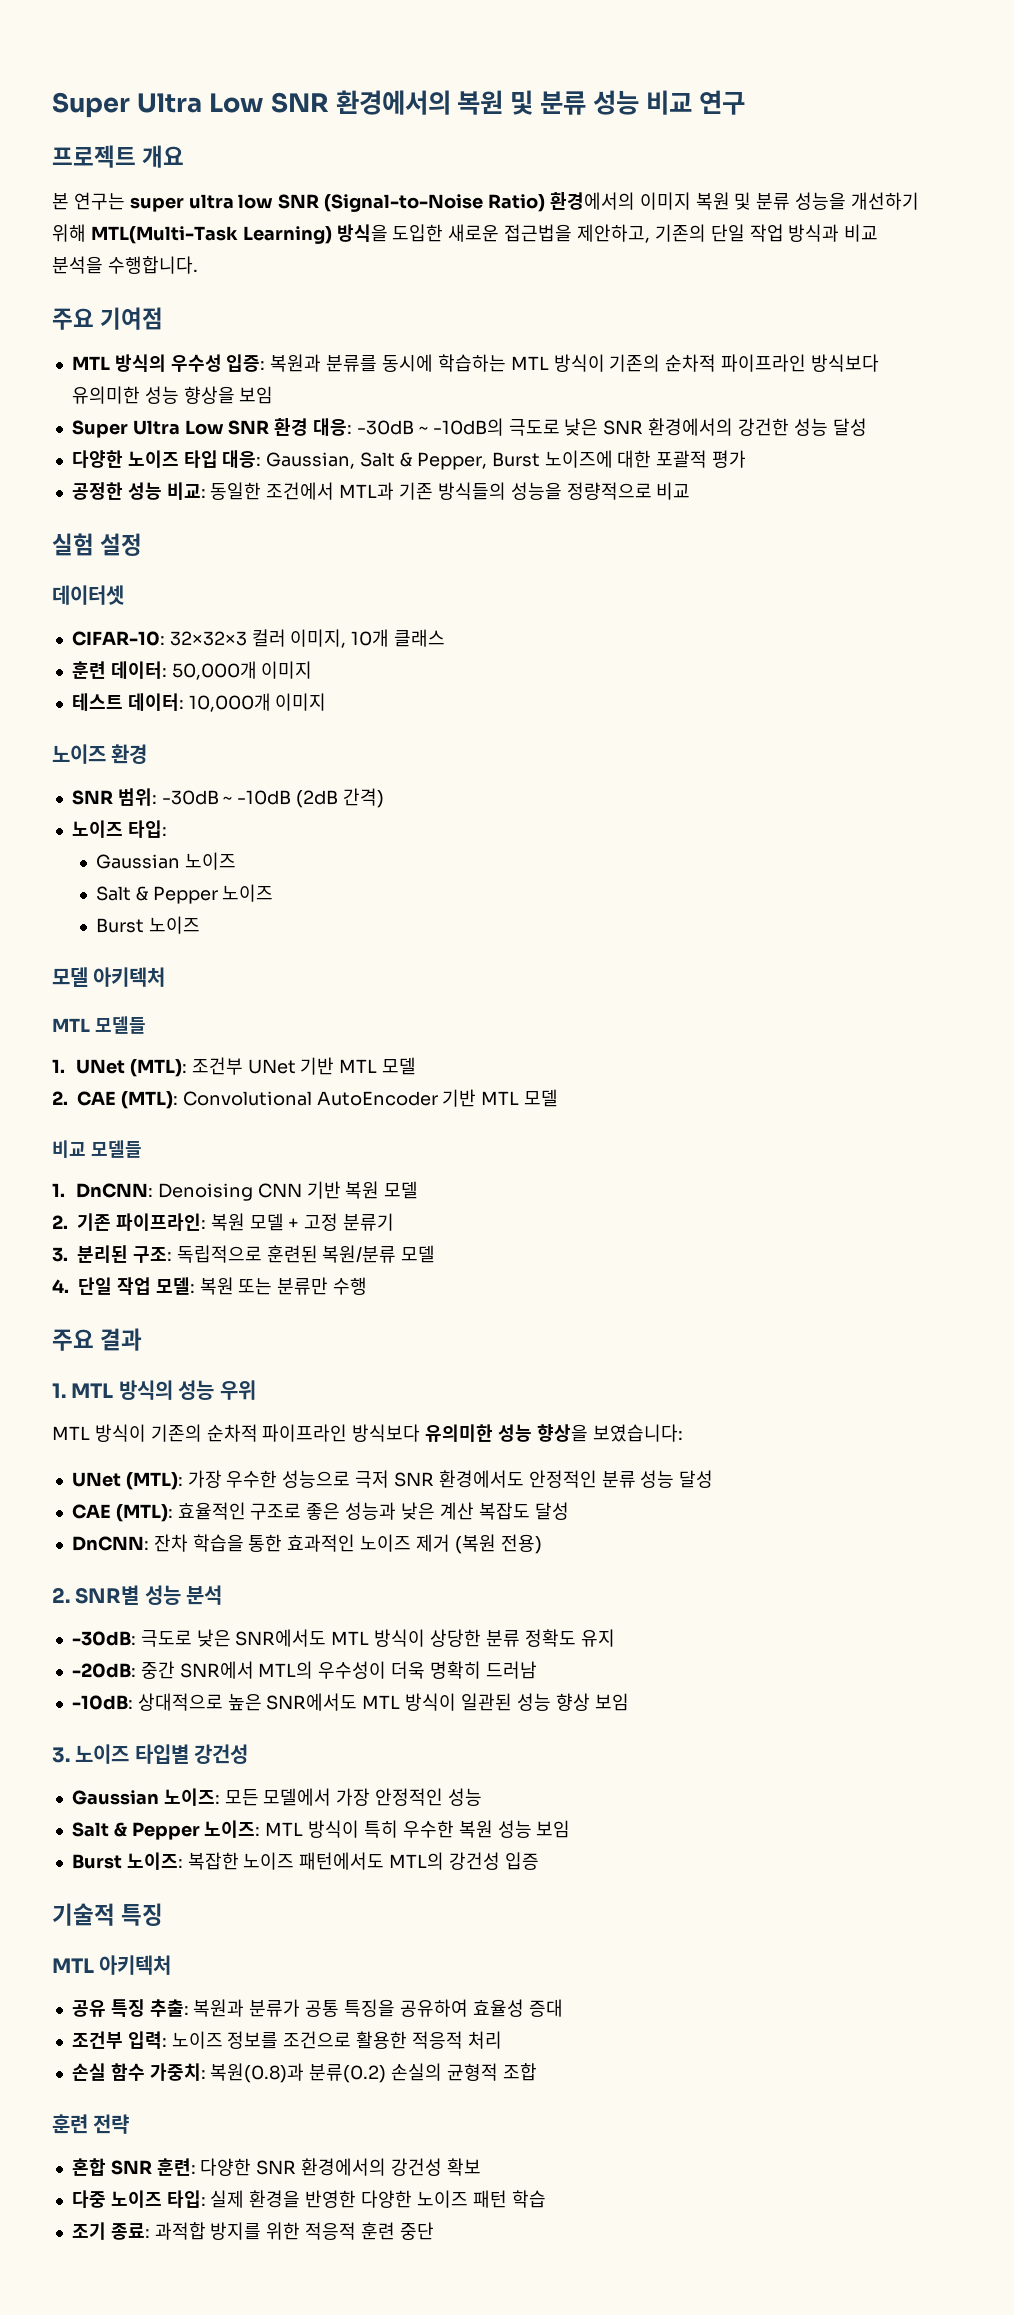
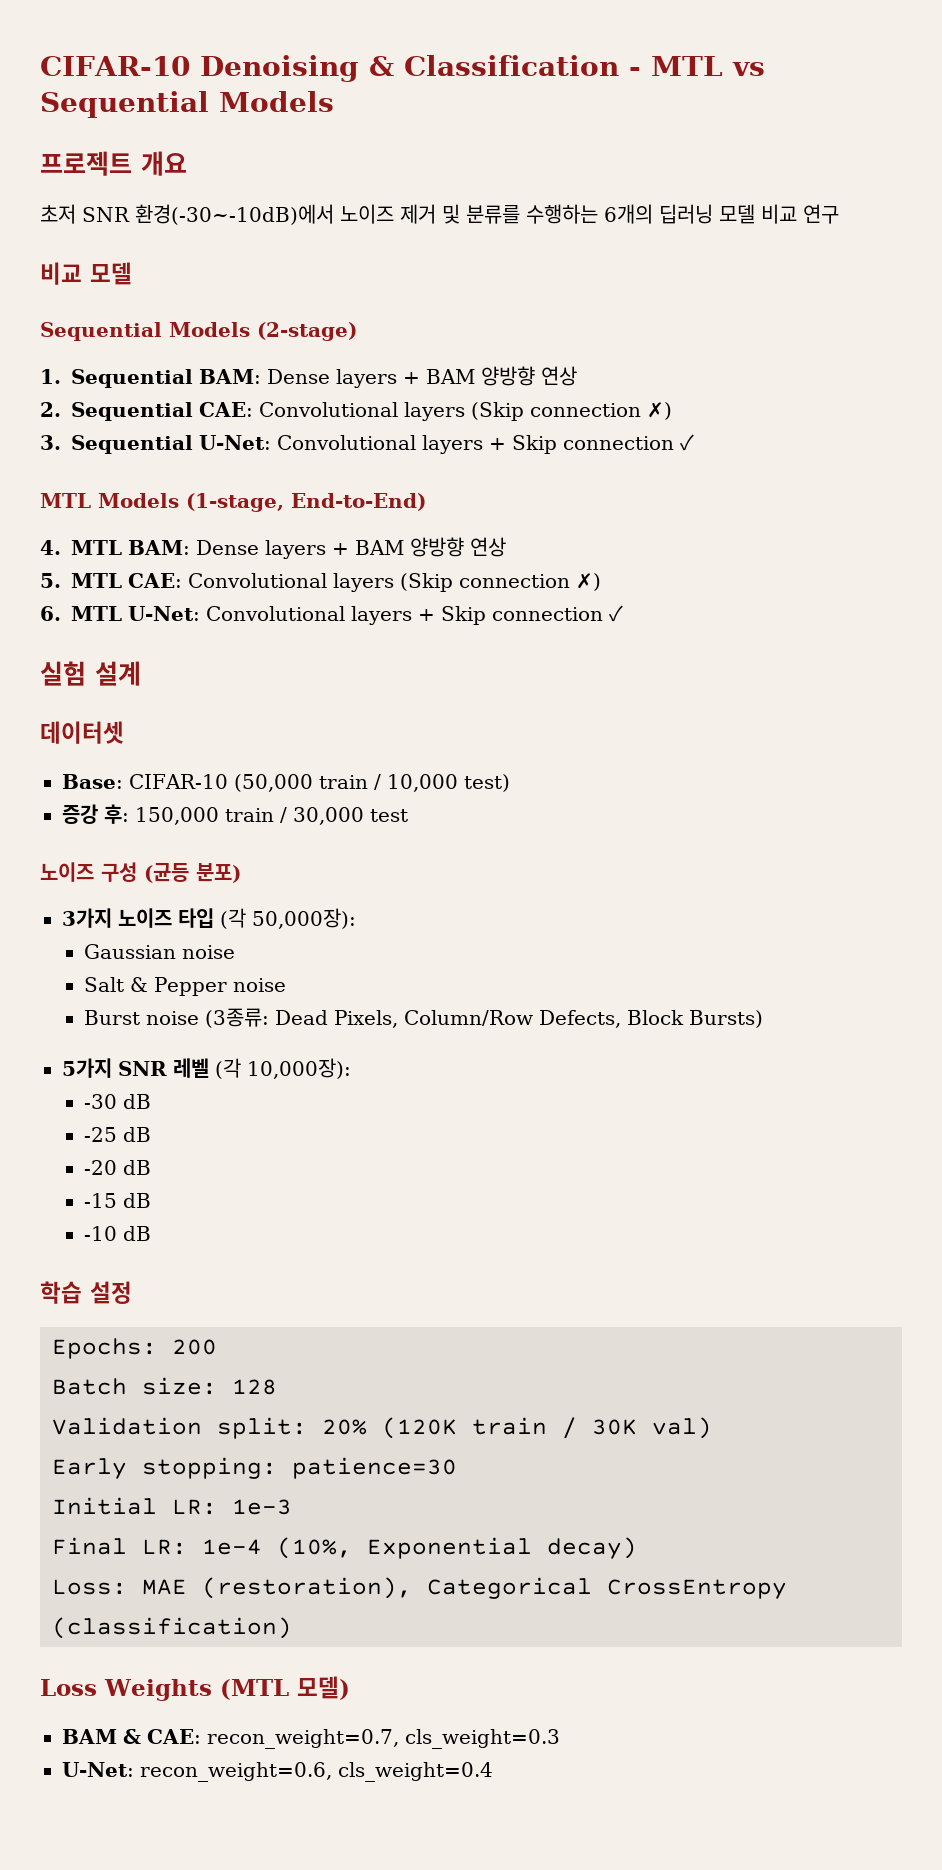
- Super Ultra Low SNR 환경에서의 복원 및 분류 성능 비교 연구
+ CIFAR-10 Denoising & Classification - MTL vs Sequential Models
  프로젝트 개요
- 본 연구는 super ultra low SNR (Signal-to-Noise Ratio) 환경에서의 이미지 복원 및 분류 성능을 개선하기 위해 MTL(Multi-Task Learning) 방식을 도입한 새로운 접근법을 제안하고, 기존의 단일 작업 방식과 비교 분석을 수행합니다.
- 주요 기여점
- MTL 방식의 우수성 입증: 복원과 분류를 동시에 학습하는 MTL 방식이 기존의 순차적 파이프라인 방식보다 유의미한 성능 향상을 보임
- Super Ultra Low SNR 환경 대응: -30dB ~ -10dB의 극도로 낮은 SNR 환경에서의 강건한 성능 달성
- 다양한 노이즈 타입 대응: Gaussian, Salt & Pepper, Burst 노이즈에 대한 포괄적 평가
- 공정한 성능 비교: 동일한 조건에서 MTL과 기존 방식들의 성능을 정량적으로 비교
+ 초저 SNR 환경(-30~-10dB)에서 노이즈 제거 및 분류를 수행하는 6개의 딥러닝 모델 비교 연구
+ 비교 모델
+ Sequential Models (2-stage)
+ 1. Sequential BAM: Dense layers + BAM 양방향 연상
+ 2. Sequential CAE: Convolutional layers (Skip connection ✗)
+ 3. Sequential U-Net: Convolutional layers + Skip connection ✓
+ MTL Models (1-stage, End-to-End)
+ 4. MTL BAM: Dense layers + BAM 양방향 연상
+ 5. MTL CAE: Convolutional layers (Skip connection ✗)
+ 6. MTL U-Net: Convolutional layers + Skip connection ✓
- 실험 설정
+ 실험 설계
- CIFAR-10: 32×32×3 컬러 이미지, 10개 클래스
- 훈련 데이터: 50,000개 이미지
- 테스트 데이터: 10,000개 이미지
- 노이즈 환경
- SNR 범위: -30dB ~ -10dB (2dB 간격)
- 노이즈 타입:
- Gaussian 노이즈
- Salt & Pepper 노이즈
- Burst 노이즈
- 모델 아키텍처
- MTL 모델들
- 1. UNet (MTL): 조건부 UNet 기반 MTL 모델
- 2. CAE (MTL): Convolutional AutoEncoder 기반 MTL 모델
- 비교 모델들
- 1. DnCNN: Denoising CNN 기반 복원 모델
- 2. 기존 파이프라인: 복원 모델 + 고정 분류기
- 3. 분리된 구조: 독립적으로 훈련된 복원/분류 모델
- 4. 단일 작업 모델: 복원 또는 분류만 수행
- 주요 결과
- 1. MTL 방식의 성능 우위
- MTL 방식이 기존의 순차적 파이프라인 방식보다 유의미한 성능 향상을 보였습니다:
- UNet (MTL): 가장 우수한 성능으로 극저 SNR 환경에서도 안정적인 분류 성능 달성
- CAE (MTL): 효율적인 구조로 좋은 성능과 낮은 계산 복잡도 달성
- DnCNN: 잔차 학습을 통한 효과적인 노이즈 제거 (복원 전용)
- 2. SNR별 성능 분석
- -30dB: 극도로 낮은 SNR에서도 MTL 방식이 상당한 분류 정확도 유지
- -20dB: 중간 SNR에서 MTL의 우수성이 더욱 명확히 드러남
- -10dB: 상대적으로 높은 SNR에서도 MTL 방식이 일관된 성능 향상 보임
- 3. 노이즈 타입별 강건성
- Gaussian 노이즈: 모든 모델에서 가장 안정적인 성능
- Salt & Pepper 노이즈: MTL 방식이 특히 우수한 복원 성능 보임
- Burst 노이즈: 복잡한 노이즈 패턴에서도 MTL의 강건성 입증
- 기술적 특징
- MTL 아키텍처
- 공유 특징 추출: 복원과 분류가 공통 특징을 공유하여 효율성 증대
- 조건부 입력: 노이즈 정보를 조건으로 활용한 적응적 처리
- 손실 함수 가중치: 복원(0.8)과 분류(0.2) 손실의 균형적 조합
- 훈련 전략
- 혼합 SNR 훈련: 다양한 SNR 환경에서의 강건성 확보
- 다중 노이즈 타입: 실제 환경을 반영한 다양한 노이즈 패턴 학습
- 조기 종료: 과적합 방지를 위한 적응적 훈련 중단
+ Base: CIFAR-10 (50,000 train / 10,000 test)
+ 증강 후: 150,000 train / 30,000 test
+ 노이즈 구성 (균등 분포)
+ 3가지 노이즈 타입 (각 50,000장):
+ Gaussian noise
+ Salt & Pepper noise
+ Burst noise (3종류: Dead Pixels, Column/Row Defects, Block Bursts)
+ 5가지 SNR 레벨 (각 10,000장):
+ -30 dB
+ -25 dB
+ -20 dB
+ -15 dB
+ -10 dB
+ 학습 설정
+ Epochs: 200
+ Batch size: 128
+ Validation split: 20% (120K train / 30K val)
+ Early stopping: patience=30
+ Initial LR: 1e-3
+ Final LR: 1e-4 (10%, Exponential decay)
+ Loss: MAE (restoration), Categorical CrossEntropy (classification)
+ Loss Weights (MTL 모델)
+ BAM & CAE: recon_weight=0.7, cls_weight=0.3
+ U-Net: recon_weight=0.6, cls_weight=0.4

